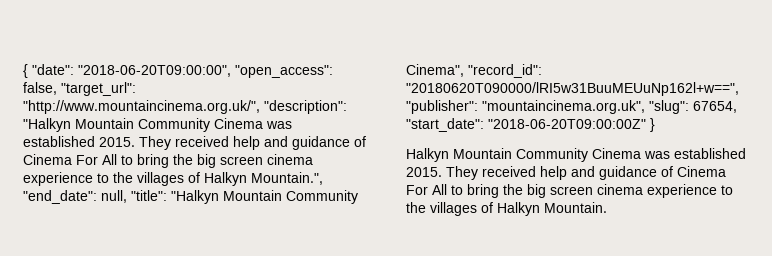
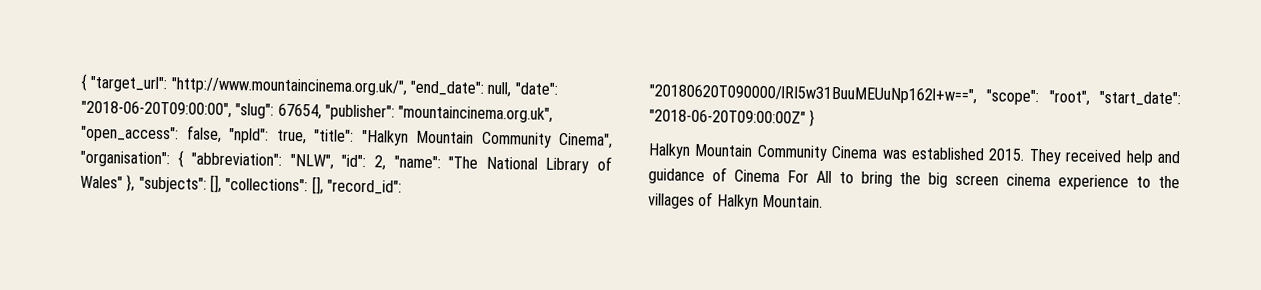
- { "date": "2018-06-20T09:00:00", "open_access": false, "target_url": "http://www.mountaincinema.org.uk/", "description": "Halkyn Mountain Community Cinema was established 2015. They received help and guidance of Cinema For All to bring the big screen cinema experience to the villages of Halkyn Mountain.", "end_date": null, "title": "Halkyn Mountain Community Cinema", "record_id": "20180620T090000/lRI5w31BuuMEUuNp162l+w==", "publisher": "mountaincinema.org.uk", "slug": 67654, "start_date": "2018-06-20T09:00:00Z" }
+ { "target_url": "http://www.mountaincinema.org.uk/", "end_date": null, "date": "2018-06-20T09:00:00", "slug": 67654, "publisher": "mountaincinema.org.uk", "open_access": false, "npld": true, "title": "Halkyn Mountain Community Cinema", "organisation": { "abbreviation": "NLW", "id": 2, "name": "The National Library of Wales" }, "subjects": [], "collections": [], "record_id": "20180620T090000/lRI5w31BuuMEUuNp162l+w==", "scope": "root", "start_date": "2018-06-20T09:00:00Z" }

